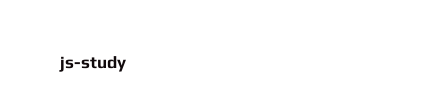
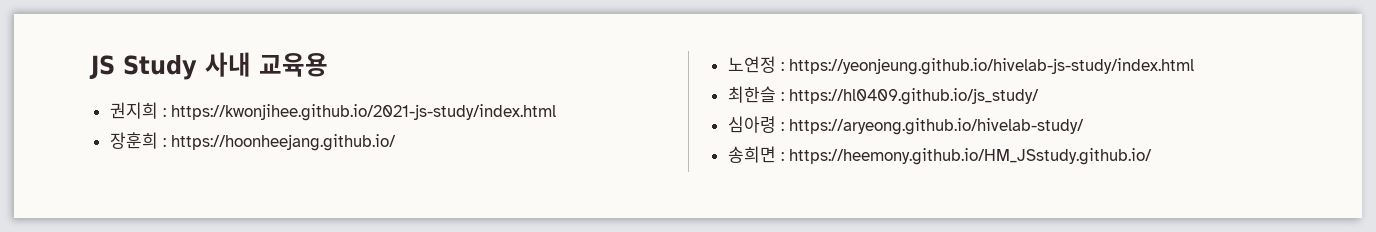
- js-study
+ JS Study 사내 교육용
+ 권지희 : https://kwonjihee.github.io/2021-js-study/index.html
+ 장훈희 : https://hoonheejang.github.io/
+ 노연정 : https://yeonjeung.github.io/hivelab-js-study/index.html
+ 최한슬 : https://hl0409.github.io/js_study/
+ 심아령 : https://aryeong.github.io/hivelab-study/
+ 송희면 : https://heemony.github.io/HM_JSstudy.github.io/

